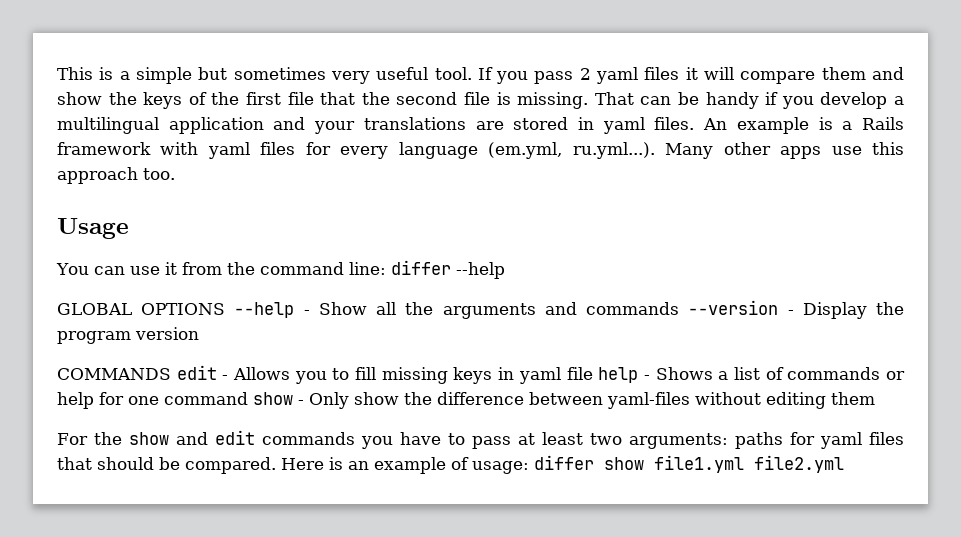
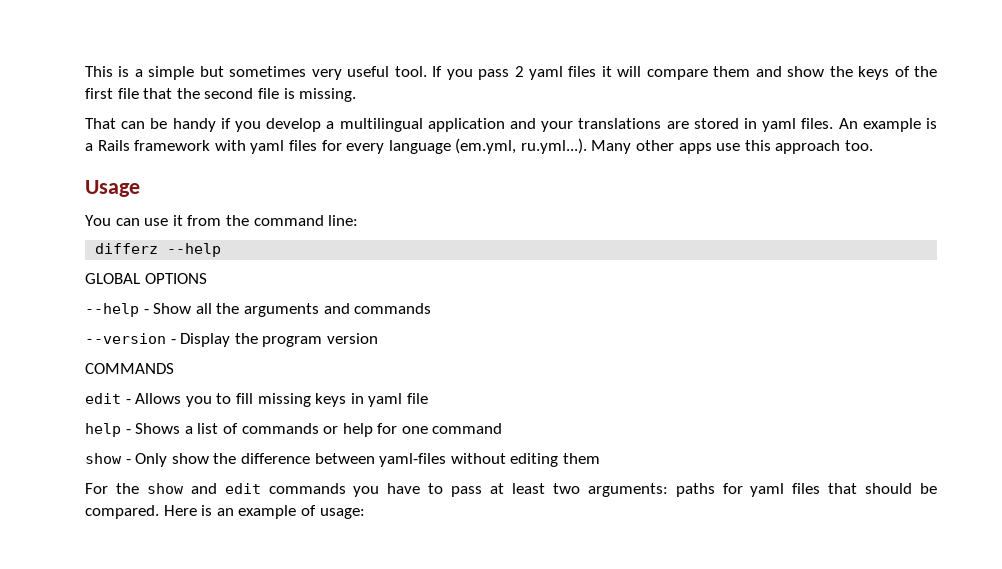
- If you pass 2 yaml files it will compare them and show the keys of the first file that the second file is missing. That can be handy if you develop a multilingual application and your translations are stored in yaml files.
+ If you pass 2 yaml files it will compare them and show the keys of the first file that the second file is missing.
+ That can be handy if you develop a multilingual application and your translations are stored in yaml files.
- You can use it from the command line: differ --help
+ You can use it from the command line:
+ differz --help
- GLOBAL OPTIONS --help - Show all the arguments and commands --version - Display the program version
+ GLOBAL OPTIONS
+ --help - Show all the arguments and commands
+ --version - Display the program version
- COMMANDS edit - Allows you to fill missing keys in yaml file help - Shows a list of commands or help for one command show - Only show the difference between yaml-files without editing them
+ COMMANDS
+ edit - Allows you to fill missing keys in yaml file
+ help - Shows a list of commands or help for one command
+ show - Only show the difference between yaml-files without editing them
- Here is an example of usage: differ show file1.yml file2.yml
+ Here is an example of usage:

